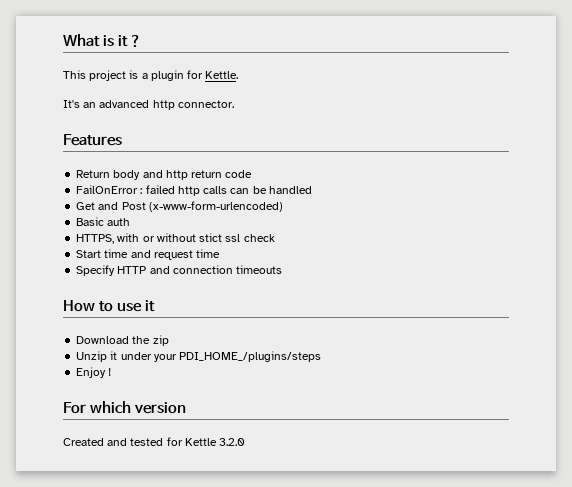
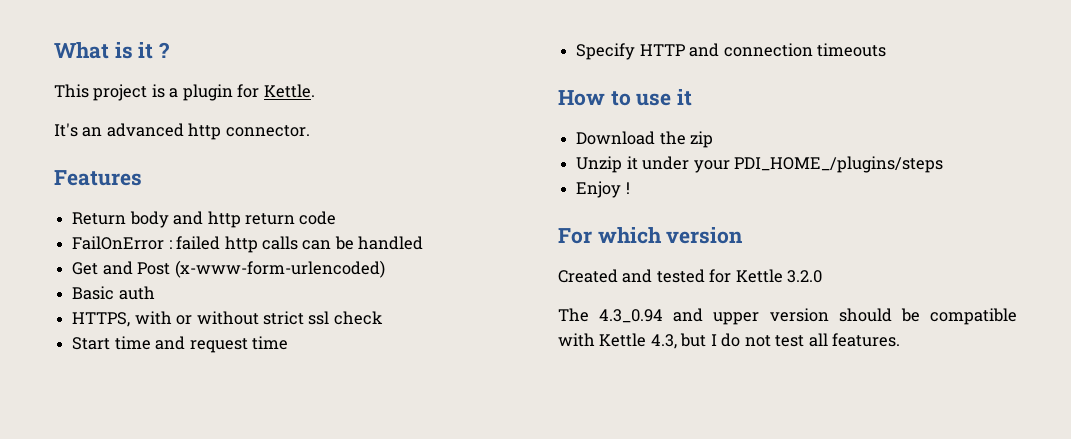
- HTTPS, with or without stict ssl check
+ HTTPS, with or without strict ssl check
+ The 4.3_0.94 and upper version should be compatible with Kettle 4.3, but I do not test all features.

